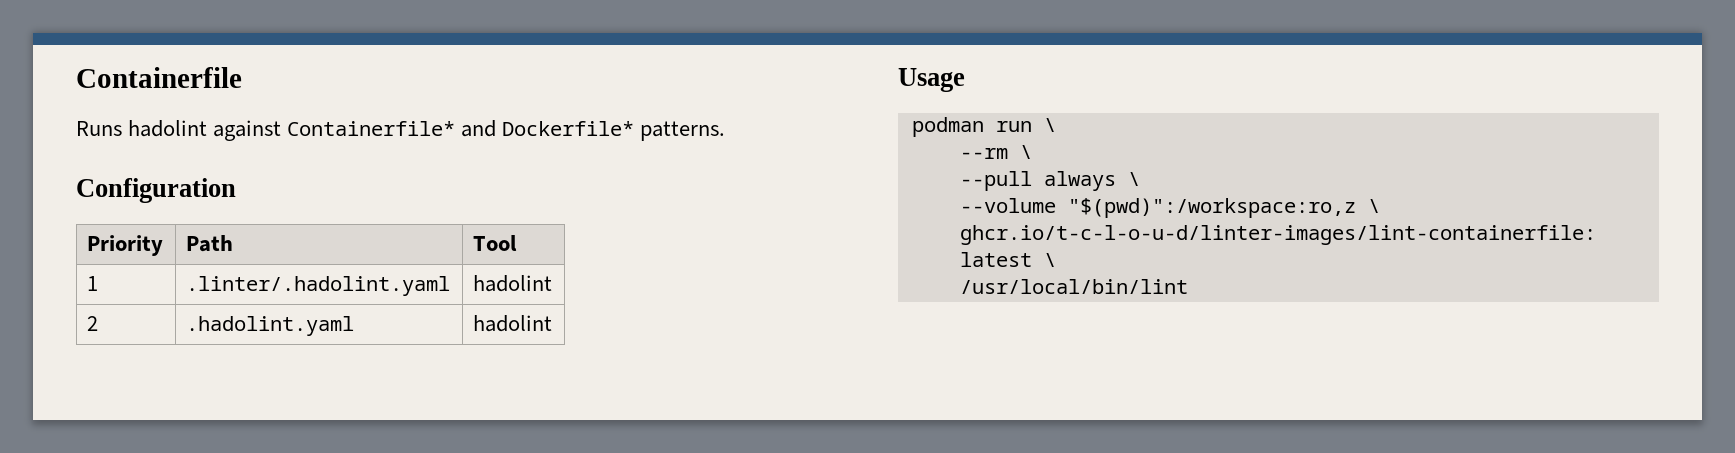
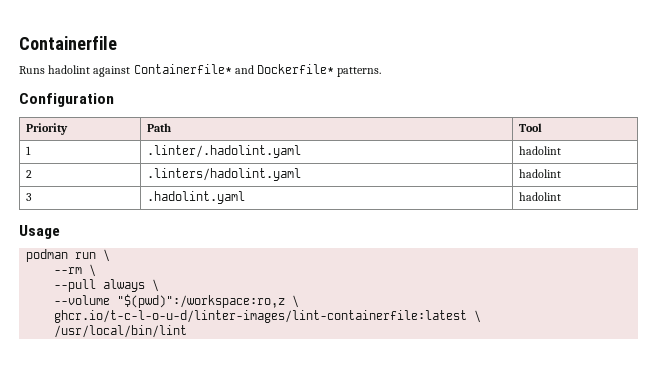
- 2 | .hadolint.yaml | hadolint
+ 2 | .linters/hadolint.yaml | hadolint
+ 3 | .hadolint.yaml | hadolint

